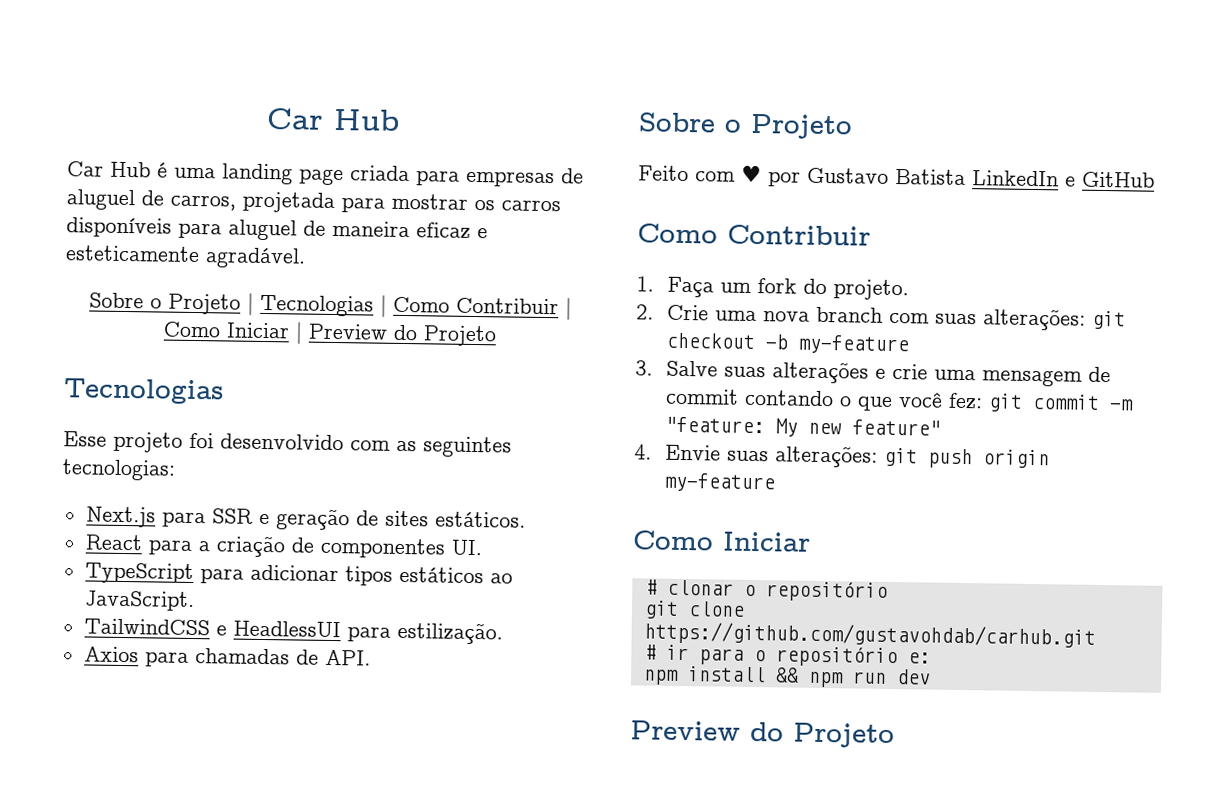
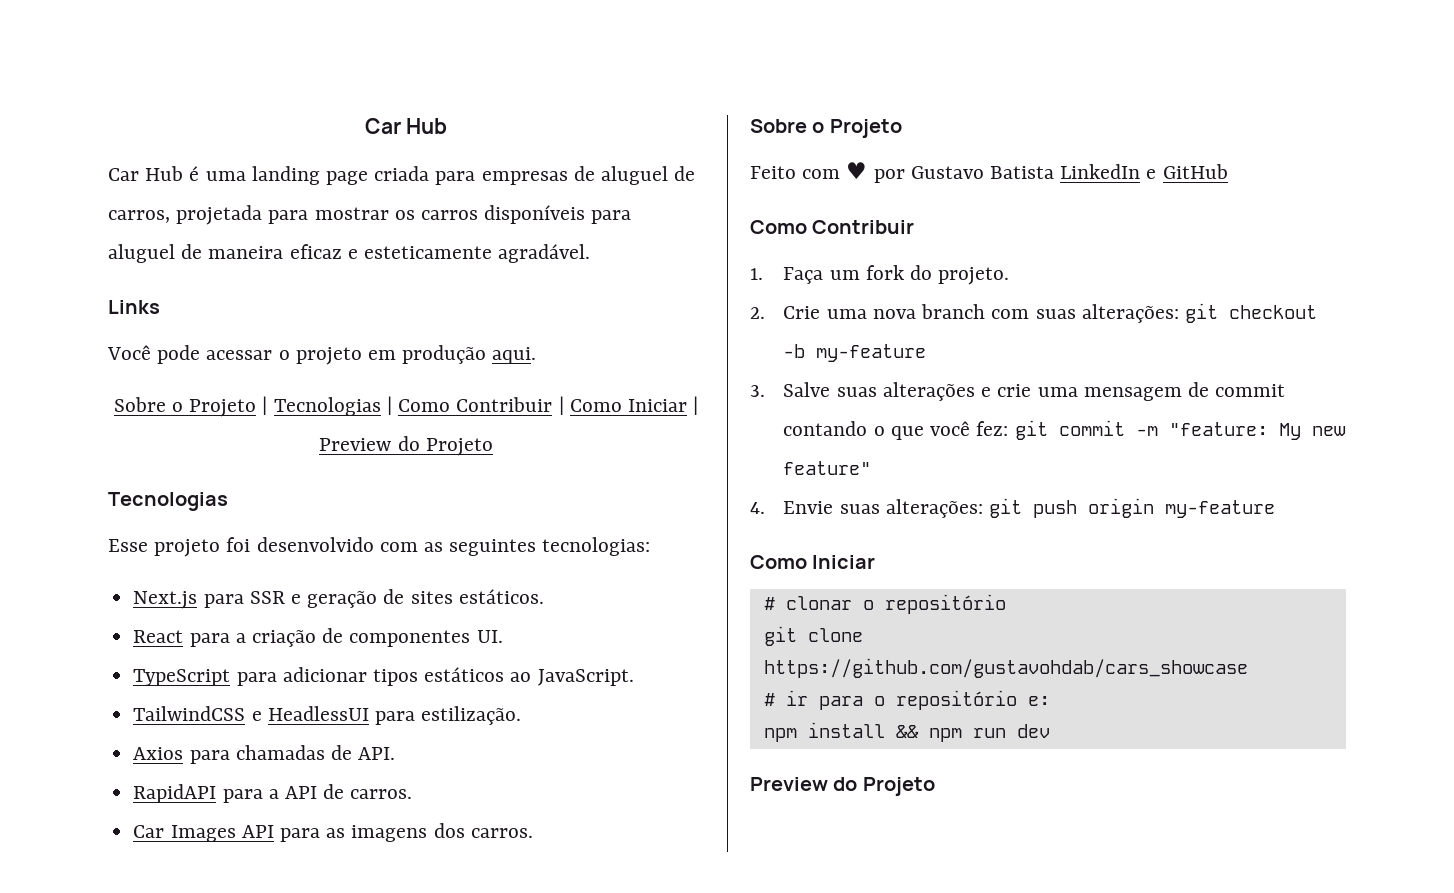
+ Links
+ Você pode acessar o projeto em produção aqui.
+ RapidAPI para a API de carros.
+ Car Images API para as imagens dos carros.
- git clone https://github.com/gustavohdab/carhub.git
+ git clone https://github.com/gustavohdab/cars_showcase

